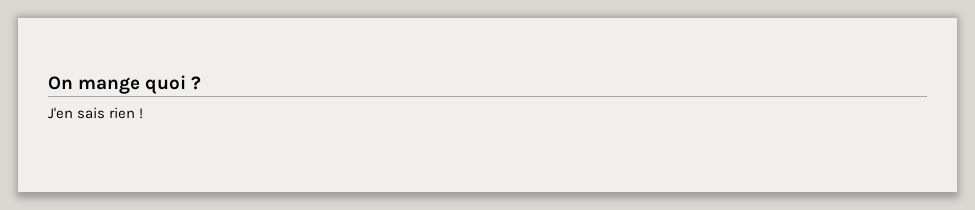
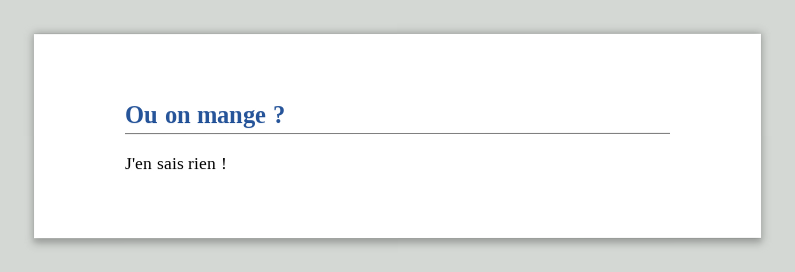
- On mange quoi ?
+ Ou on mange ?

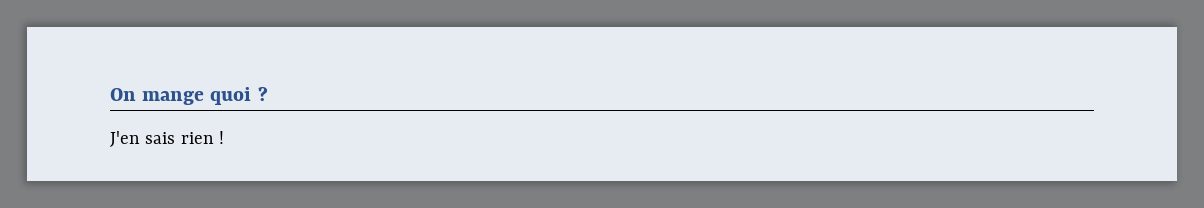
- Ou on mange ?
+ On mange quoi ?

